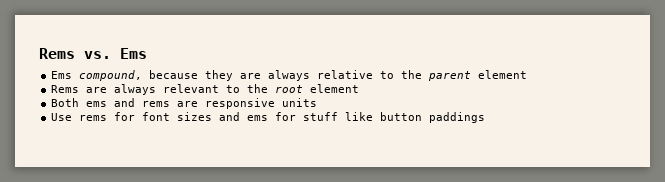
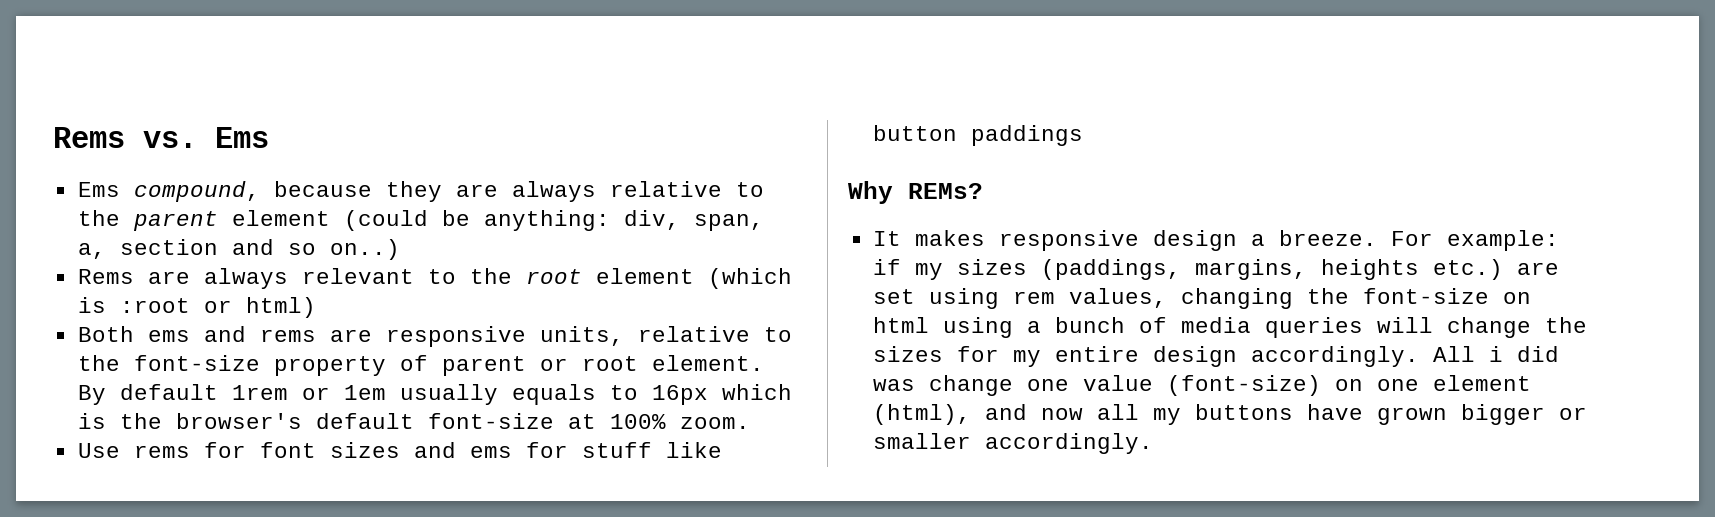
- Ems compound, because they are always relative to the parent element
+ Ems compound, because they are always relative to the parent element (could be anything: div, span, a, section and so on..)
- Rems are always relevant to the root element
+ Rems are always relevant to the root element (which is :root or html)
- Both ems and rems are responsive units
+ Both ems and rems are responsive units, relative to the font-size property of parent or root element. By default 1rem or 1em usually equals to 16px which is the browser's default font-size at 100% zoom.
+ Why REMs?
+ It makes responsive design a breeze. For example: if my sizes (paddings, margins, heights etc.) are set using rem values, changing the font-size on html using a bunch of media queries will change the sizes for my entire design accordingly. All i did was change one value (font-size) on one element (html), and now all my buttons have grown bigger or smaller accordingly.

